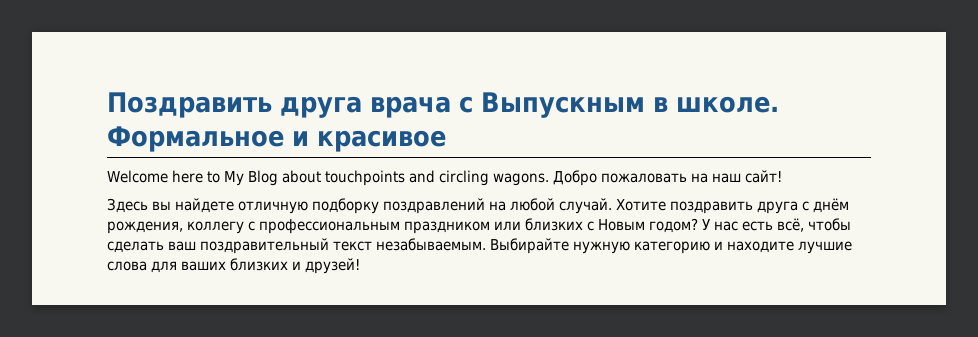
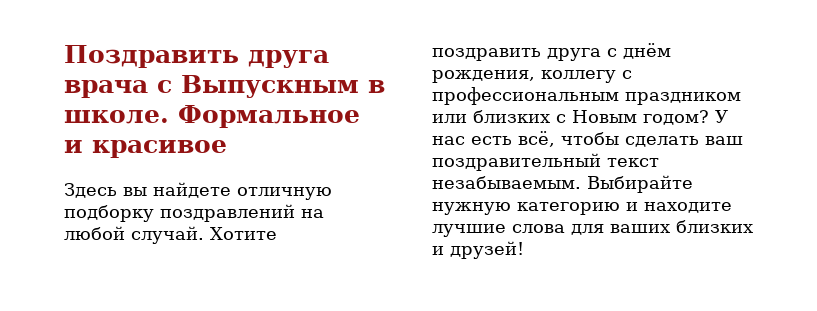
- Welcome here to My Blog about touchpoints and circling wagons. Добро пожаловать на наш сайт!

